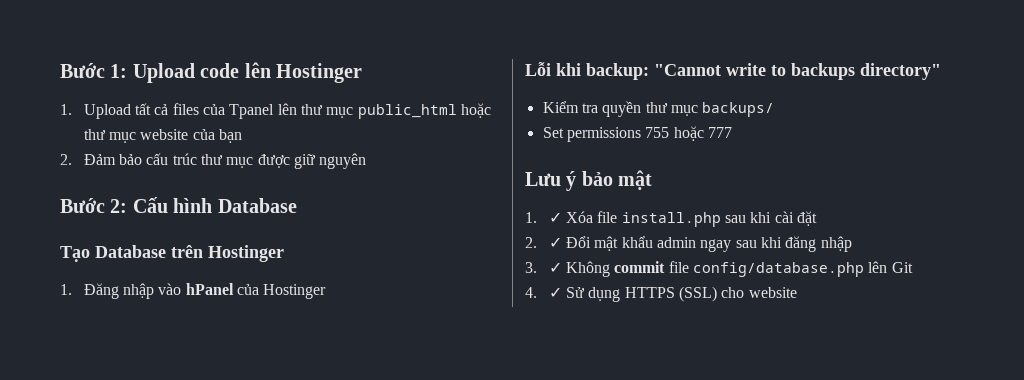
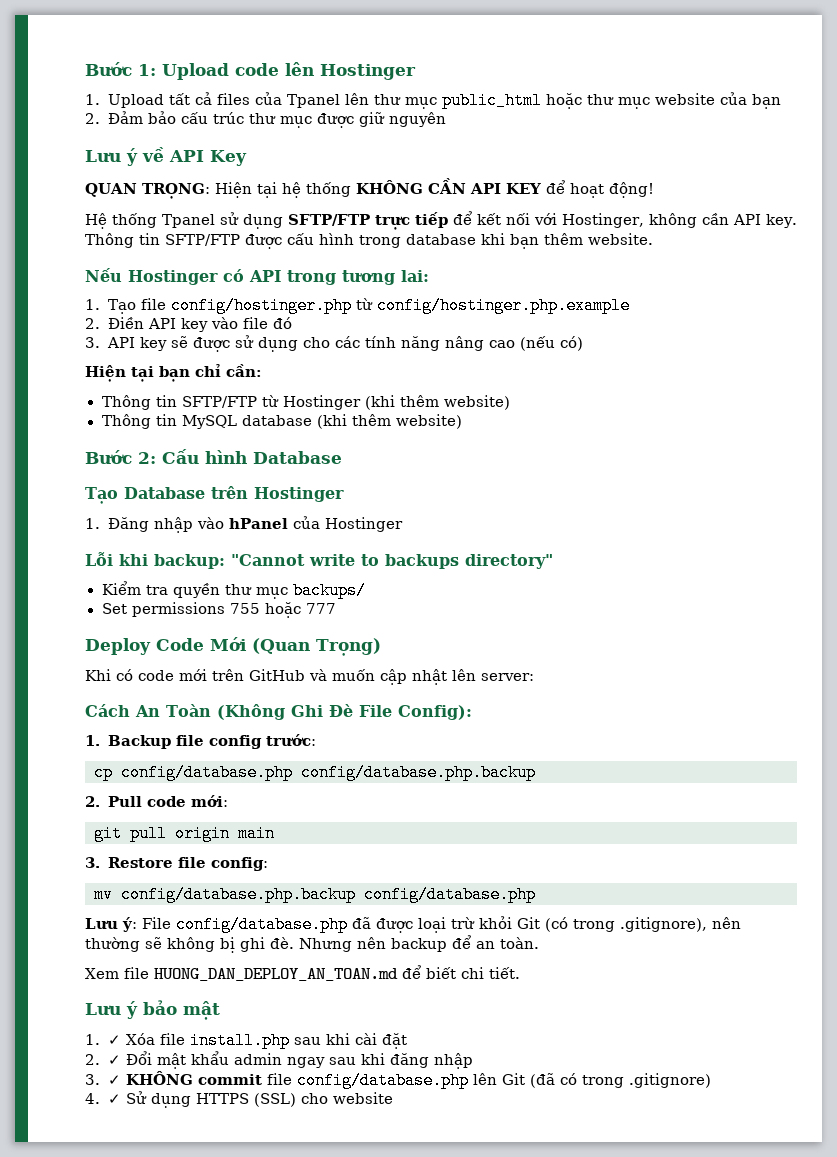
+ Lưu ý về API Key
+ QUAN TRỌNG: Hiện tại hệ thống KHÔNG CẦN API KEY để hoạt động!
+ Hệ thống Tpanel sử dụng SFTP/FTP trực tiếp để kết nối với Hostinger, không cần API key. Thông tin SFTP/FTP được cấu hình trong database khi bạn thêm website.
+ Nếu Hostinger có API trong tương lai:
+ 1. Tạo file config/hostinger.php từ config/hostinger.php.example
+ 2. Điền API key vào file đó
+ 3. API key sẽ được sử dụng cho các tính năng nâng cao (nếu có)
+ Hiện tại bạn chỉ cần:
+ Thông tin SFTP/FTP từ Hostinger (khi thêm website)
+ Thông tin MySQL database (khi thêm website)
+ Deploy Code Mới (Quan Trọng)
+ Khi có code mới trên GitHub và muốn cập nhật lên server:
+ Cách An Toàn (Không Ghi Đè File Config):
+ 1. Backup file config trước:
+ cp config/database.php config/database.php.backup
+ 2. Pull code mới:
+ git pull origin main
+ 3. Restore file config:
+ mv config/database.php.backup config/database.php
+ Lưu ý: File config/database.php đã được loại trừ khỏi Git (có trong .gitignore), nên thường sẽ không bị ghi đè. Nhưng nên backup để an toàn.
+ Xem file HUONG_DAN_DEPLOY_AN_TOAN.md để biết chi tiết.
- 3. ✓ Không commit file config/database.php lên Git
+ 3. ✓ KHÔNG commit file config/database.php lên Git (đã có trong .gitignore)

